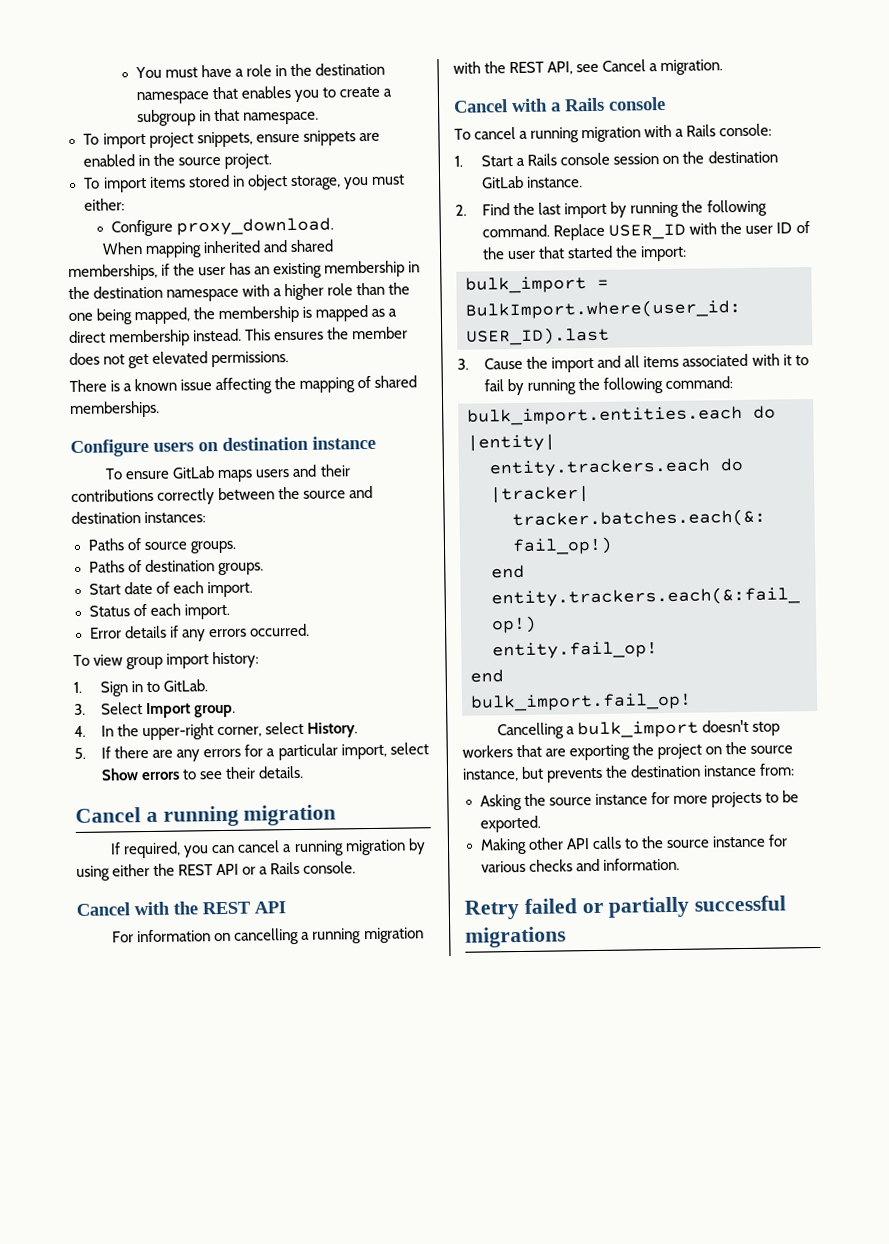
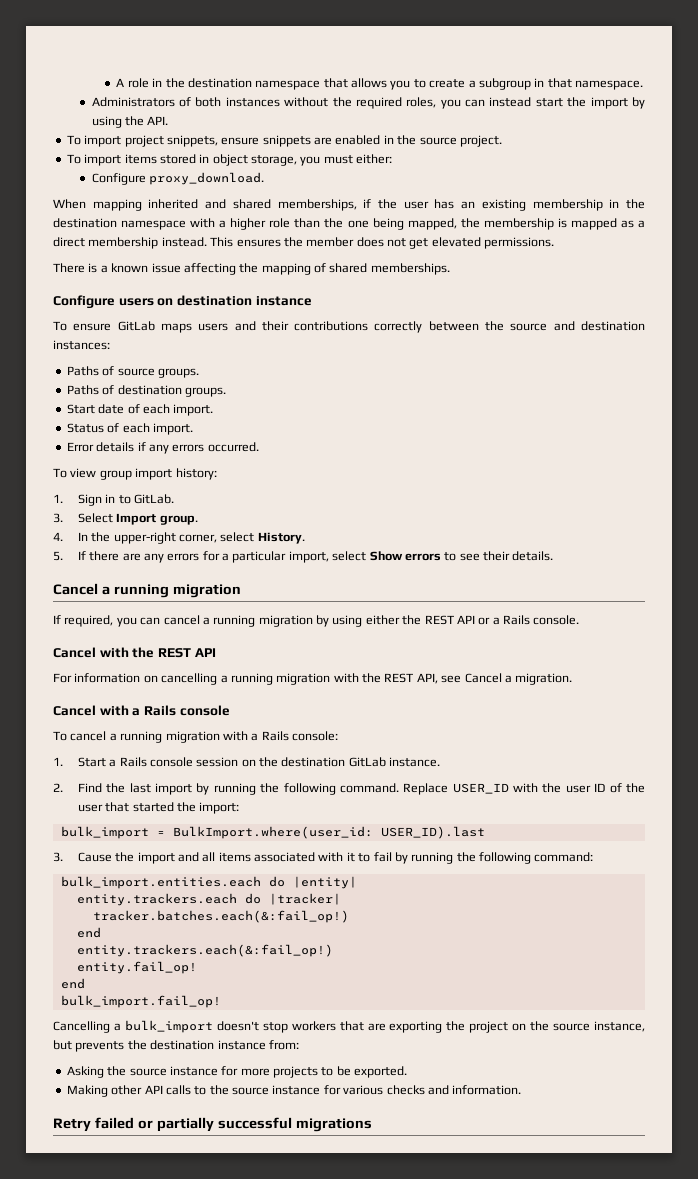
- You must have a role in the destination namespace that enables you to create a subgroup in that namespace.
+ A role in the destination namespace that allows you to create a subgroup in that namespace.
+ Administrators of both instances without the required roles, you can instead start the import by using the API.

